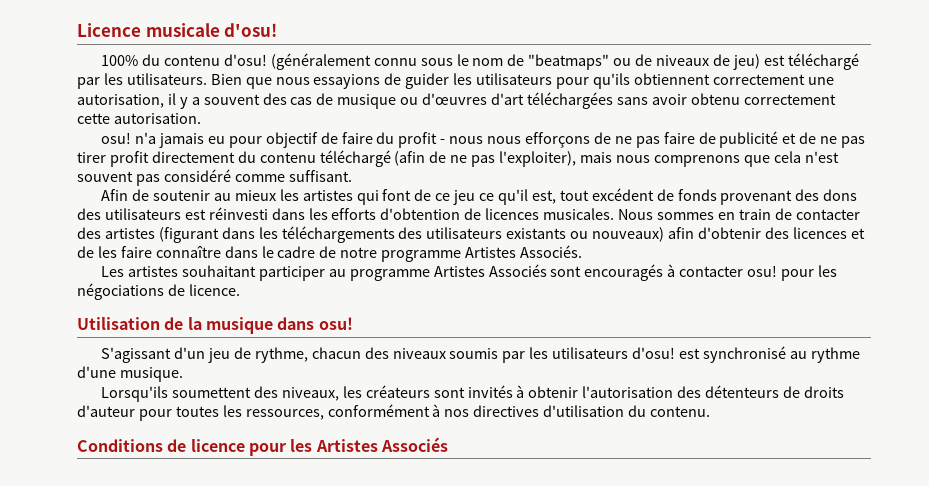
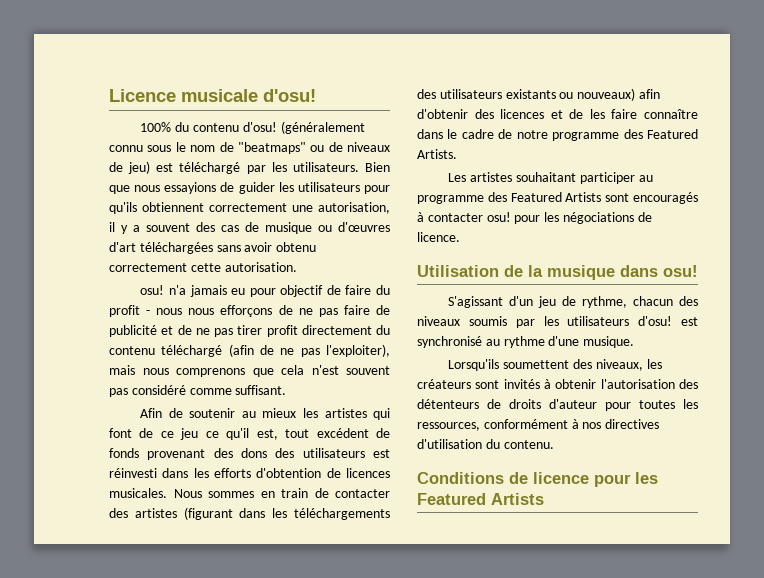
- Nous sommes en train de contacter des artistes (figurant dans les téléchargements des utilisateurs existants ou nouveaux) afin d'obtenir des licences et de les faire connaître dans le cadre de notre programme Artistes Associés.
+ Nous sommes en train de contacter des artistes (figurant dans les téléchargements des utilisateurs existants ou nouveaux) afin d'obtenir des licences et de les faire connaître dans le cadre de notre programme des Featured Artists.
- Les artistes souhaitant participer au programme Artistes Associés sont encouragés à contacter osu! pour les négociations de licence.
+ Les artistes souhaitant participer au programme des Featured Artists sont encouragés à contacter osu! pour les négociations de licence.
- Conditions de licence pour les Artistes Associés
+ Conditions de licence pour les Featured Artists

